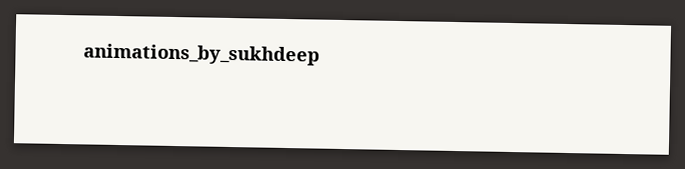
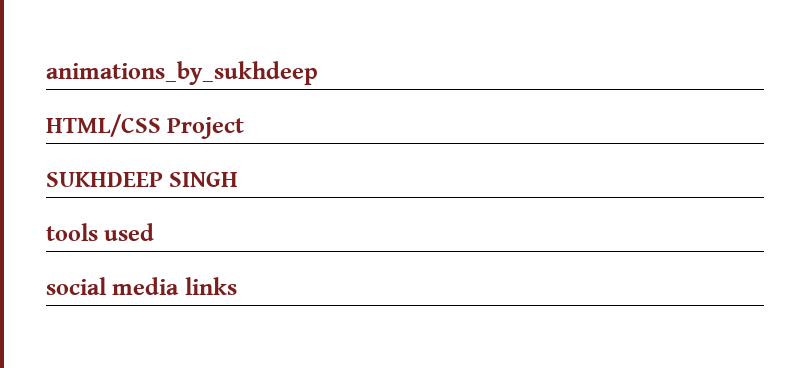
+ HTML/CSS Project
+ SUKHDEEP SINGH
+ tools used
+ social media links

